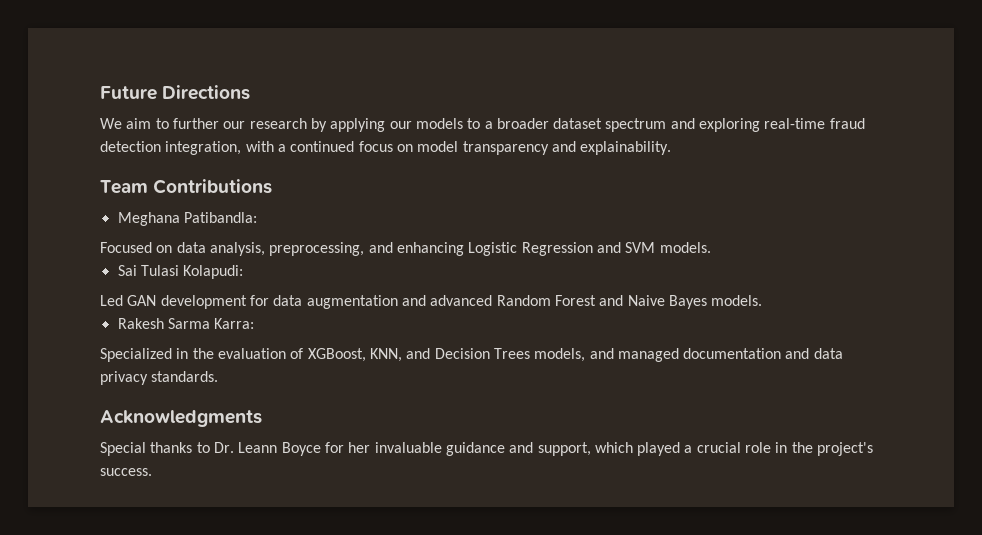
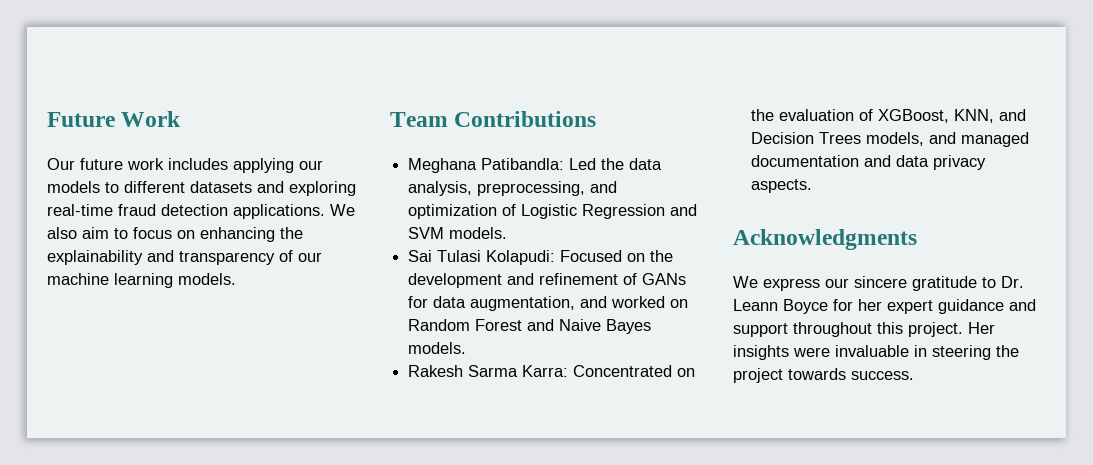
- Future Directions
- We aim to further our research by applying our models to a broader dataset spectrum and exploring real-time fraud detection integration, with a continued focus on model transparency and explainability.
+ Future Work
+ Our future work includes applying our models to different datasets and exploring real-time fraud detection applications. We also aim to focus on enhancing the explainability and transparency of our machine learning models.
- Meghana Patibandla:
- Focused on data analysis, preprocessing, and enhancing Logistic Regression and SVM models.
+ Meghana Patibandla: Led the data analysis, preprocessing, and optimization of Logistic Regression and SVM models.
- Sai Tulasi Kolapudi:
- Led GAN development for data augmentation and advanced Random Forest and Naive Bayes models.
+ Sai Tulasi Kolapudi: Focused on the development and refinement of GANs for data augmentation, and worked on Random Forest and Naive Bayes models.
- Rakesh Sarma Karra:
- Specialized in the evaluation of XGBoost, KNN, and Decision Trees models, and managed documentation and data privacy standards.
+ Rakesh Sarma Karra: Concentrated on the evaluation of XGBoost, KNN, and Decision Trees models, and managed documentation and data privacy aspects.
- Special thanks to Dr. Leann Boyce for her invaluable guidance and support, which played a crucial role in the project's success.
+ We express our sincere gratitude to Dr. Leann Boyce for her expert guidance and support throughout this project. Her insights were invaluable in steering the project towards success.

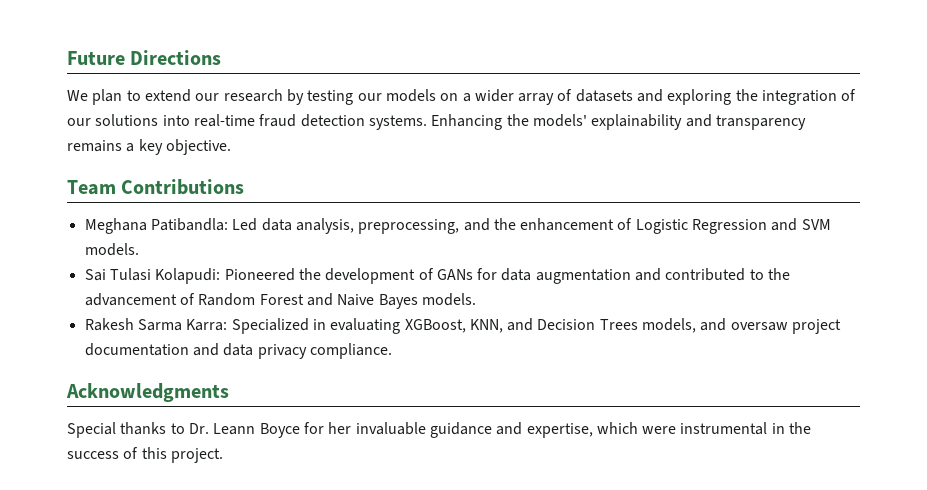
- Future Work
- Our future work includes applying our models to different datasets and exploring real-time fraud detection applications. We also aim to focus on enhancing the explainability and transparency of our machine learning models.
+ Future Directions
+ We plan to extend our research by testing our models on a wider array of datasets and exploring the integration of our solutions into real-time fraud detection systems. Enhancing the models' explainability and transparency remains a key objective.
- Meghana Patibandla: Led the data analysis, preprocessing, and optimization of Logistic Regression and SVM models.
+ Meghana Patibandla: Led data analysis, preprocessing, and the enhancement of Logistic Regression and SVM models.
- Sai Tulasi Kolapudi: Focused on the development and refinement of GANs for data augmentation, and worked on Random Forest and Naive Bayes models.
+ Sai Tulasi Kolapudi: Pioneered the development of GANs for data augmentation and contributed to the advancement of Random Forest and Naive Bayes models.
- Rakesh Sarma Karra: Concentrated on the evaluation of XGBoost, KNN, and Decision Trees models, and managed documentation and data privacy aspects.
+ Rakesh Sarma Karra: Specialized in evaluating XGBoost, KNN, and Decision Trees models, and oversaw project documentation and data privacy compliance.
- We express our sincere gratitude to Dr. Leann Boyce for her expert guidance and support throughout this project. Her insights were invaluable in steering the project towards success.
+ Special thanks to Dr. Leann Boyce for her invaluable guidance and expertise, which were instrumental in the success of this project.

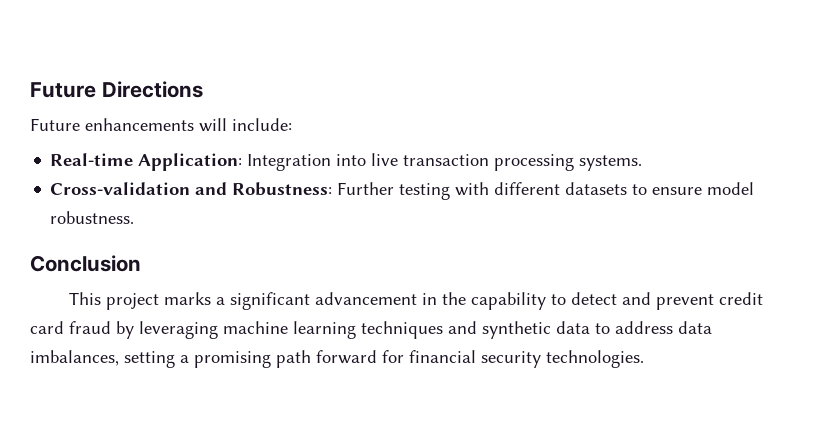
- We plan to extend our research by testing our models on a wider array of datasets and exploring the integration of our solutions into real-time fraud detection systems. Enhancing the models' explainability and transparency remains a key objective.
- Team Contributions
- Meghana Patibandla: Led data analysis, preprocessing, and the enhancement of Logistic Regression and SVM models.
- Sai Tulasi Kolapudi: Pioneered the development of GANs for data augmentation and contributed to the advancement of Random Forest and Naive Bayes models.
- Rakesh Sarma Karra: Specialized in evaluating XGBoost, KNN, and Decision Trees models, and oversaw project documentation and data privacy compliance.
- Acknowledgments
- Special thanks to Dr. Leann Boyce for her invaluable guidance and expertise, which were instrumental in the success of this project.
+ Future enhancements will include:
+ Real-time Application: Integration into live transaction processing systems.
+ Cross-validation and Robustness: Further testing with different datasets to ensure model robustness.
+ Conclusion
+ This project marks a significant advancement in the capability to detect and prevent credit card fraud by leveraging machine learning techniques and synthetic data to address data imbalances, setting a promising path forward for financial security technologies.

